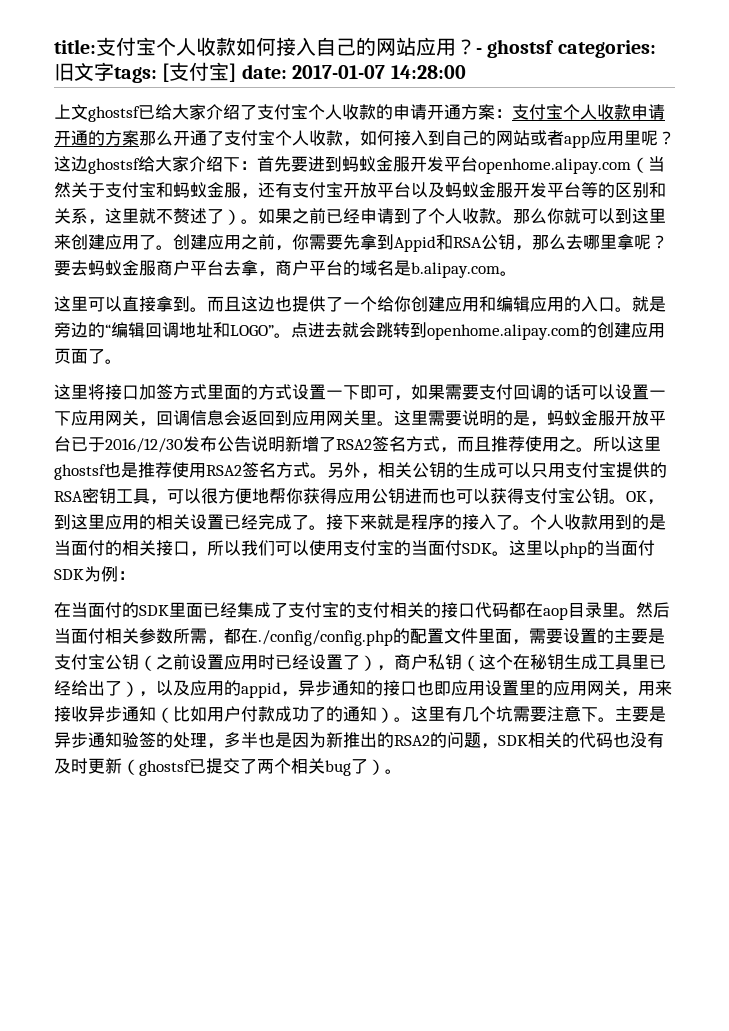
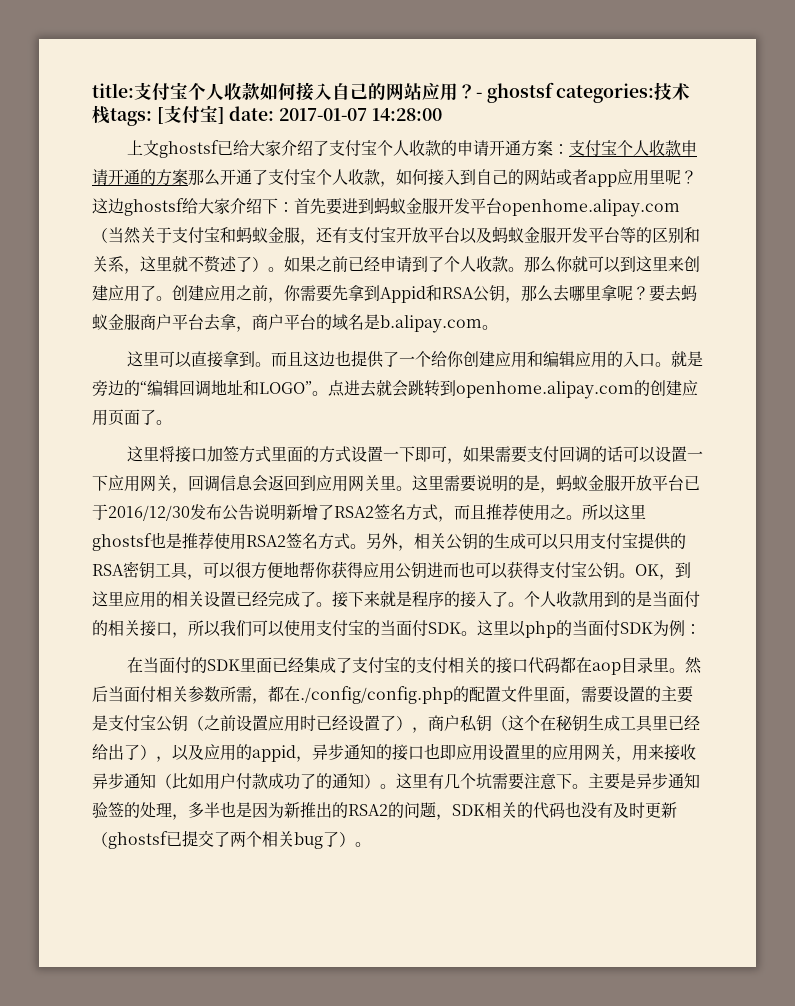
- - ghostsf categories:旧文字tags: [支付宝] date: 2017-01-07 14:28:00
+ - ghostsf categories:技术栈tags: [支付宝] date: 2017-01-07 14:28:00

